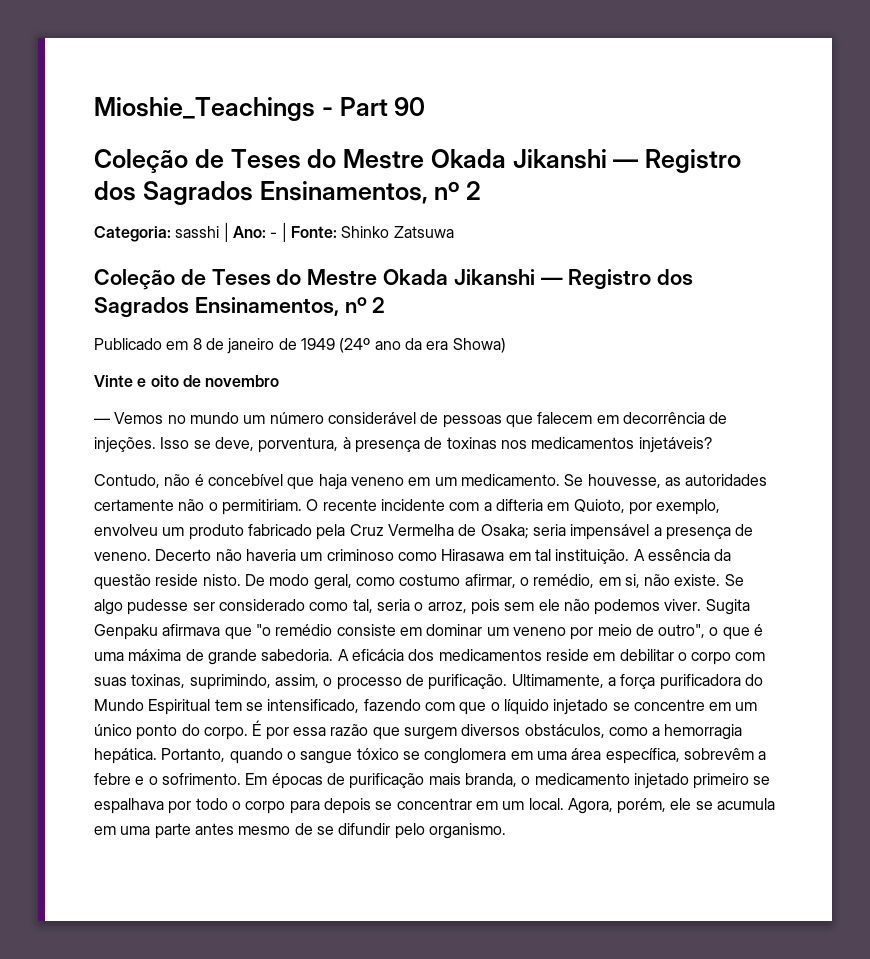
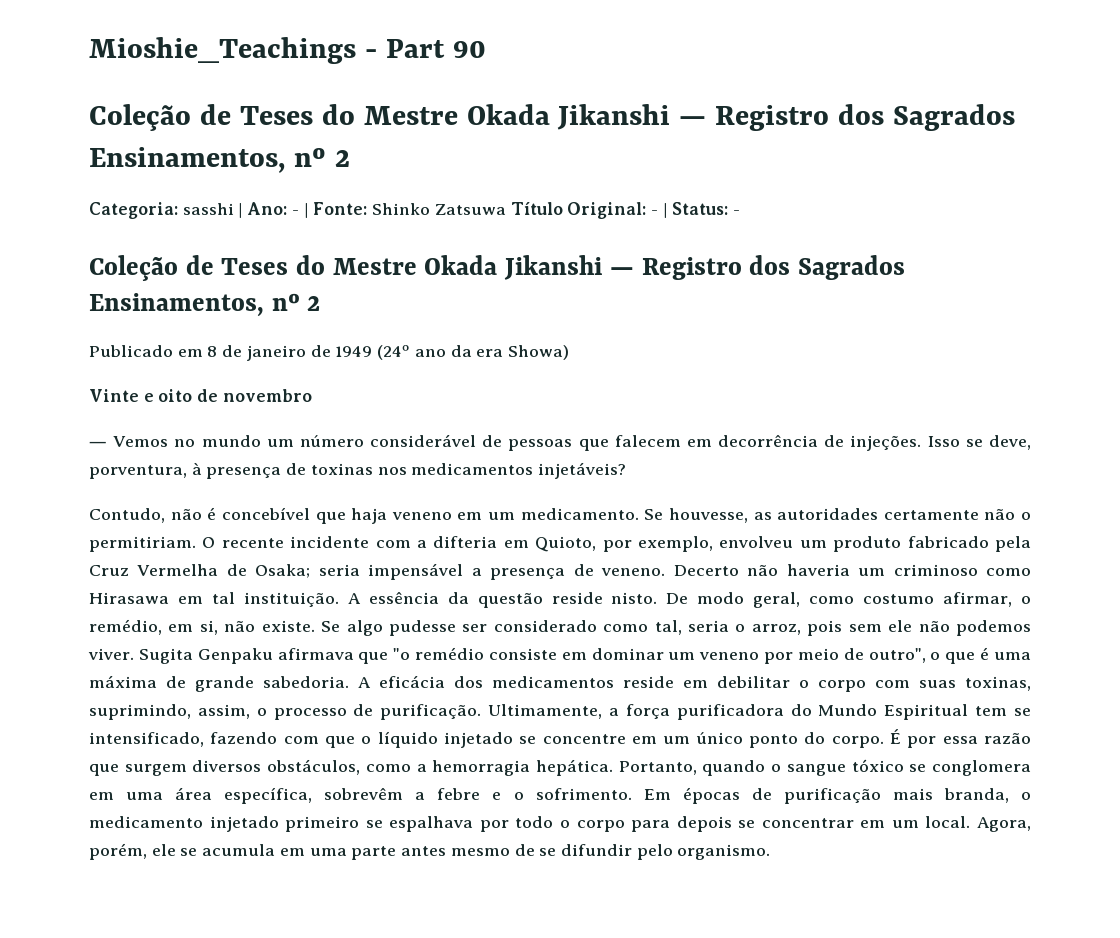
- Categoria: sasshi | Ano: - | Fonte: Shinko Zatsuwa
+ Categoria: sasshi | Ano: - | Fonte: Shinko Zatsuwa Título Original: - | Status: -

